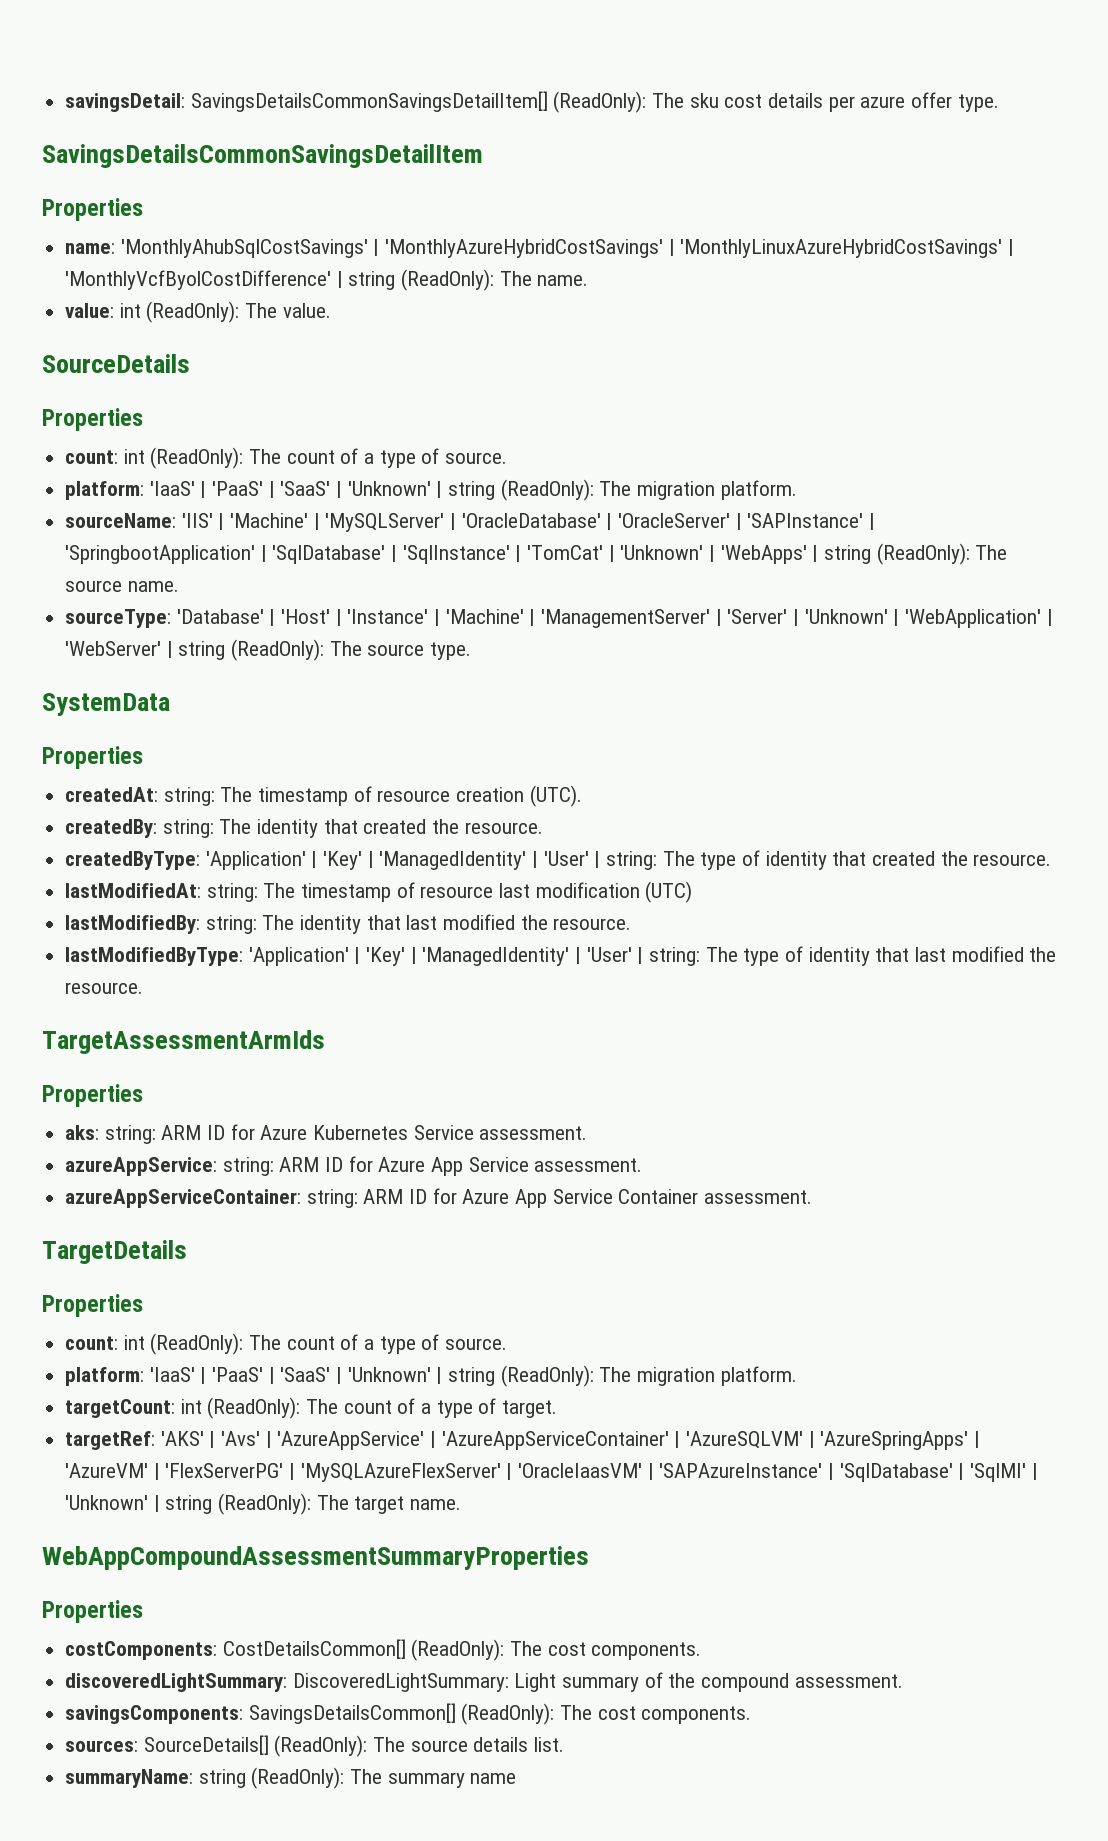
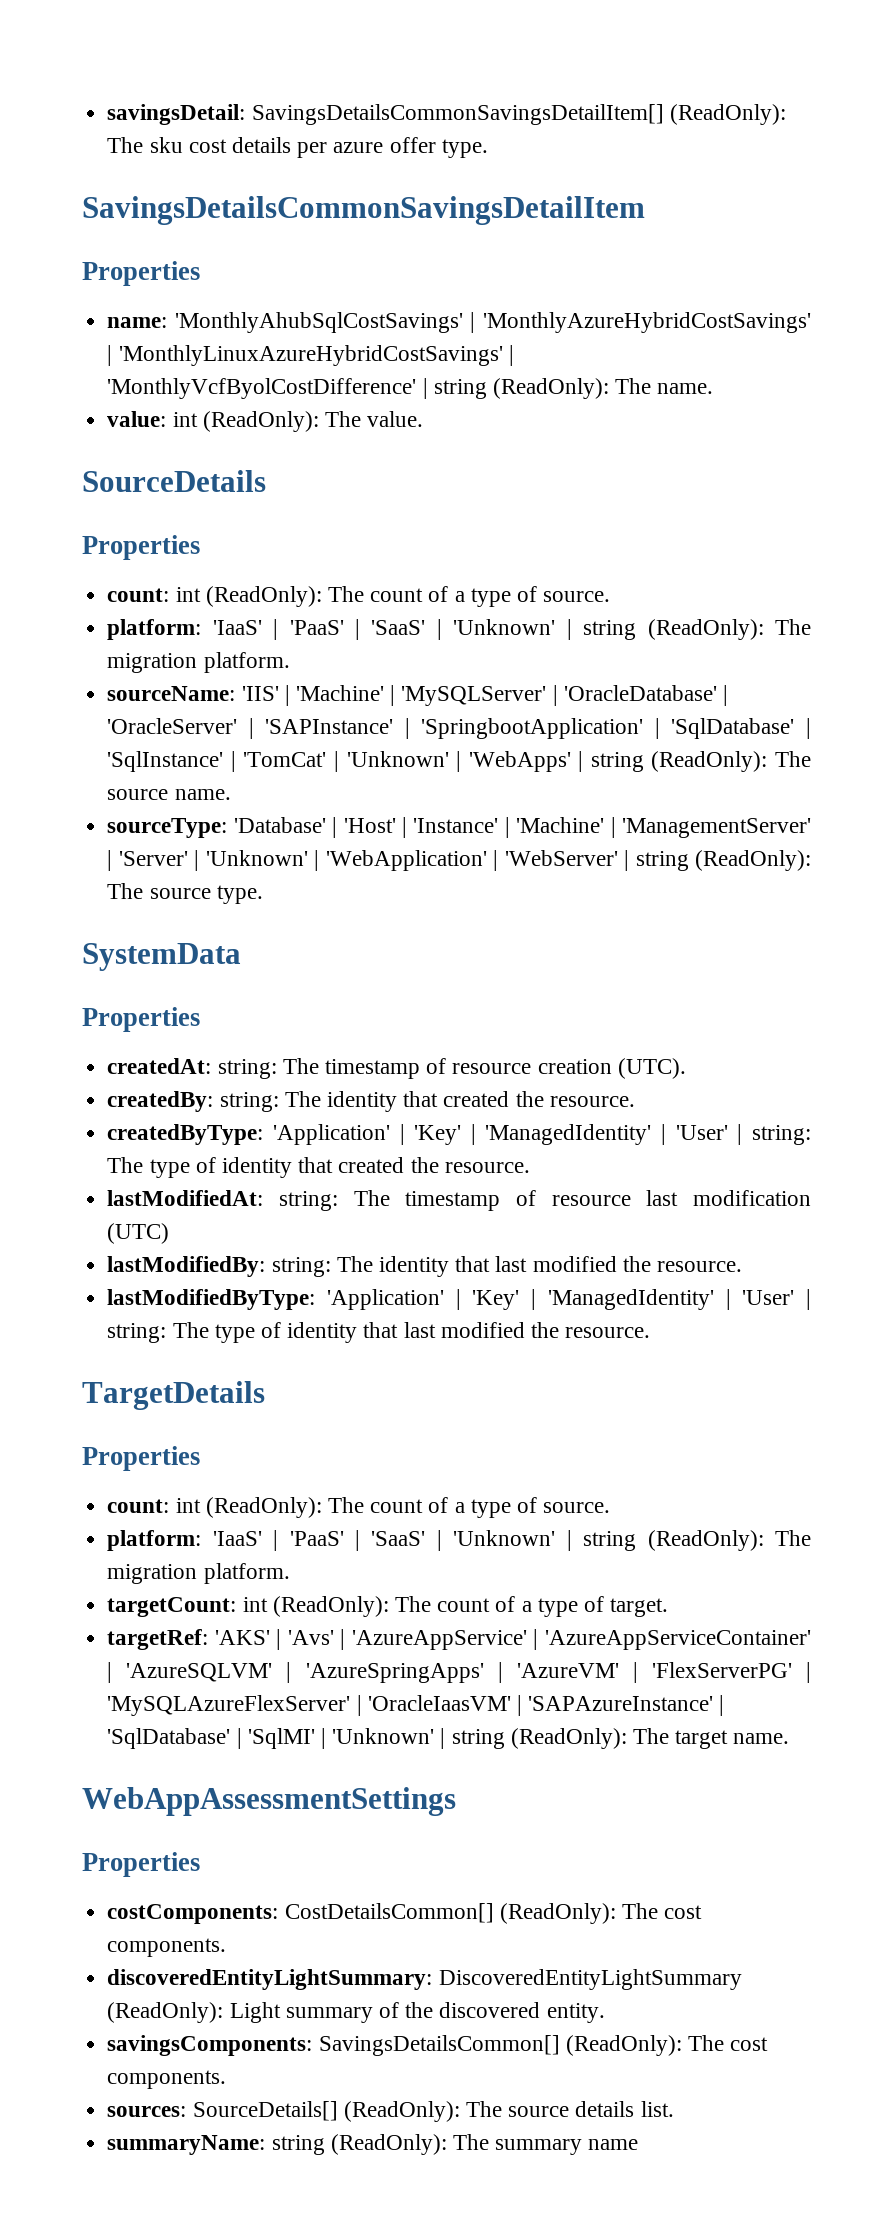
- TargetAssessmentArmIds
- Properties
- aks: string: ARM ID for Azure Kubernetes Service assessment.
- azureAppService: string: ARM ID for Azure App Service assessment.
- azureAppServiceContainer: string: ARM ID for Azure App Service Container assessment.
- WebAppCompoundAssessmentSummaryProperties
+ WebAppAssessmentSettings
- discoveredLightSummary: DiscoveredLightSummary: Light summary of the compound assessment.
+ discoveredEntityLightSummary: DiscoveredEntityLightSummary (ReadOnly): Light summary of the discovered entity.

